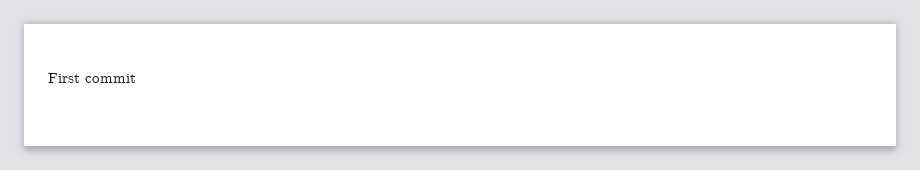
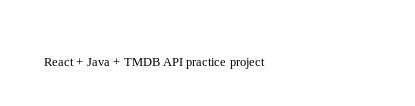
- First commit
+ React + Java + TMDB API practice project

